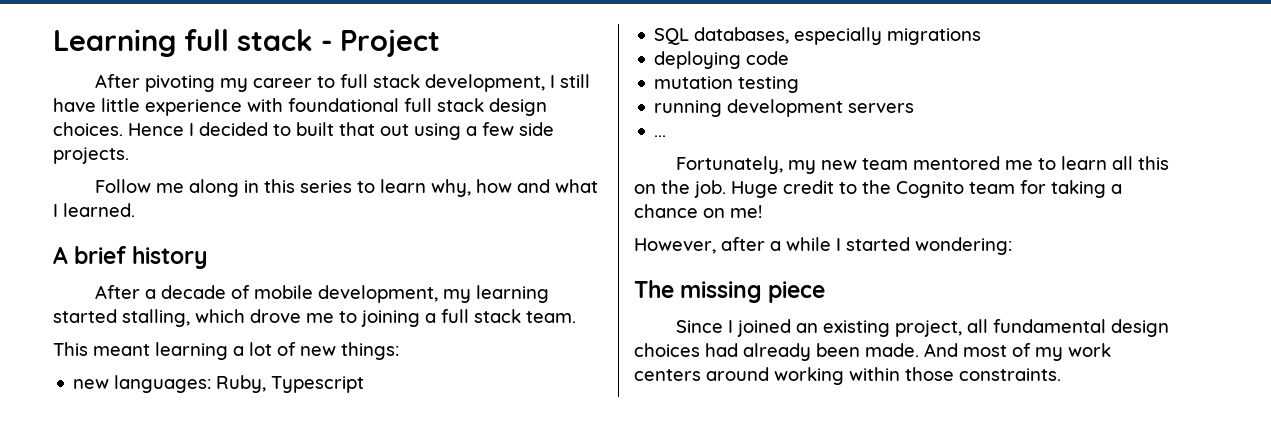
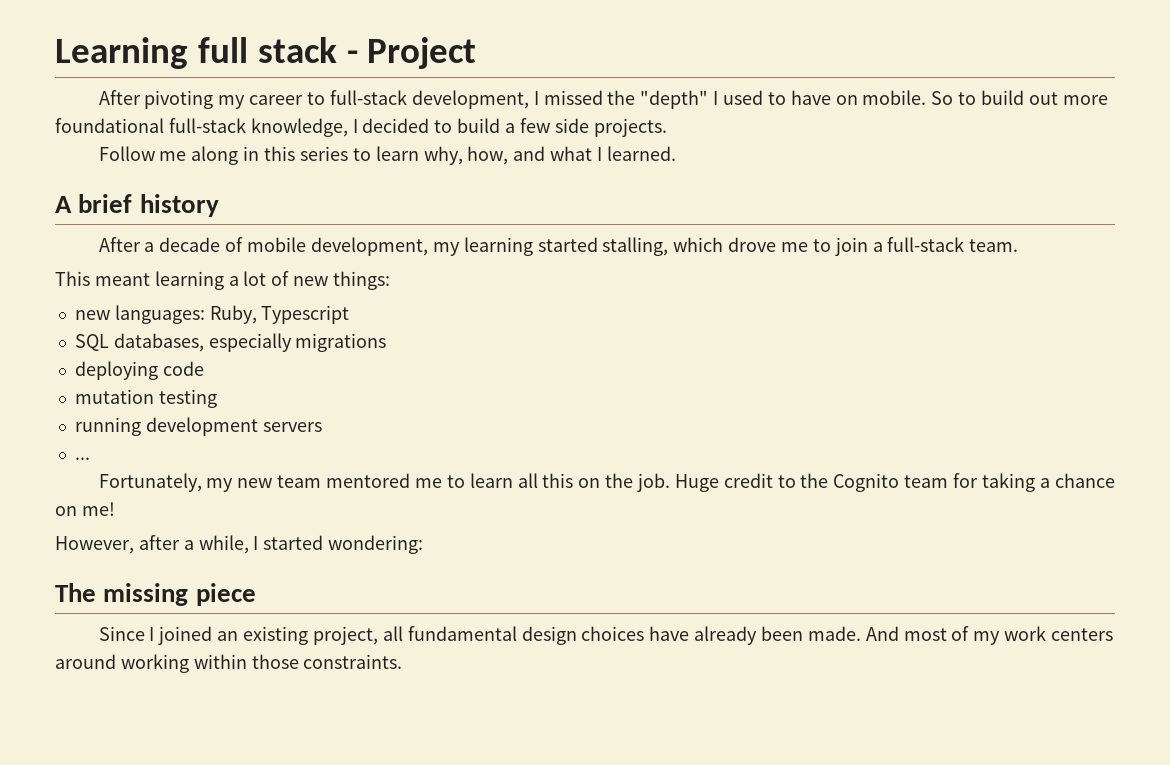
- After pivoting my career to full stack development, I still have little experience with foundational full stack design choices. Hence I decided to built that out using a few side projects.
+ After pivoting my career to full-stack development, I missed the "depth" I used to have on mobile. So to build out more foundational full-stack knowledge, I decided to build a few side projects.
- Follow me along in this series to learn why, how and what I learned.
+ Follow me along in this series to learn why, how, and what I learned.
- After a decade of mobile development, my learning started stalling, which drove me to joining a full stack team.
+ After a decade of mobile development, my learning started stalling, which drove me to join a full-stack team.
- However, after a while I started wondering:
+ However, after a while, I started wondering:
- Since I joined an existing project, all fundamental design choices had already been made.
+ Since I joined an existing project, all fundamental design choices have already been made.

